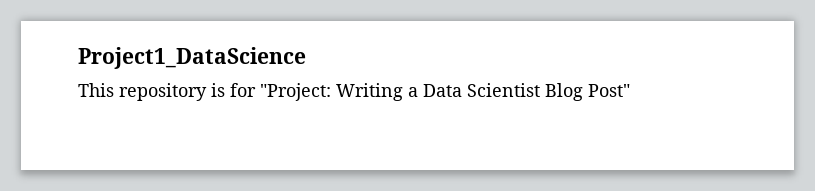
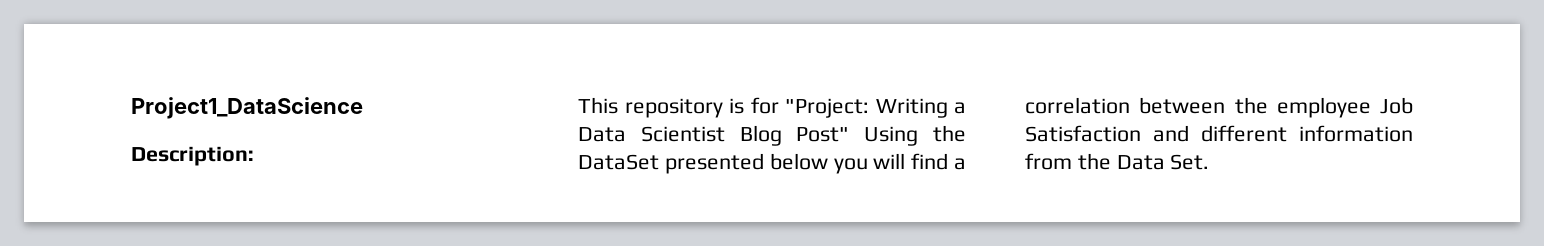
+ Description:
- This repository is for "Project: Writing a Data Scientist Blog Post"
+ This repository is for "Project: Writing a Data Scientist Blog Post" Using the DataSet presented below you will find a correlation between the employee Job Satisfaction and different information from the Data Set.

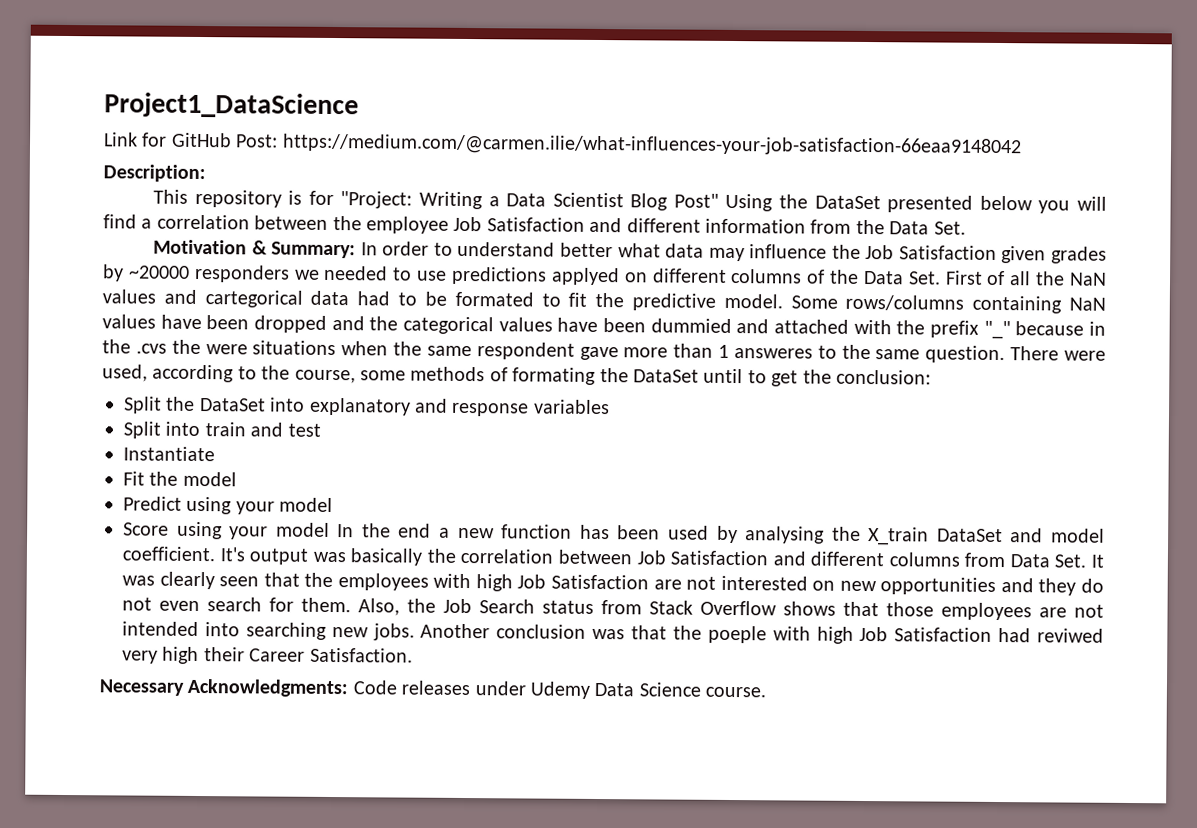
+ Link for GitHub Post: https://medium.com/@carmen.ilie/what-influences-your-job-satisfaction-66eaa9148042
+ Motivation & Summary: In order to understand better what data may influence the Job Satisfaction given grades by ~20000 responders we needed to use predictions applyed on different columns of the Data Set. First of all the NaN values and cartegorical data had to be formated to fit the predictive model. Some rows/columns containing NaN values have been dropped and the categorical values have been dummied and attached with the prefix "_" because in the .cvs the were situations when the same respondent gave more than 1 answeres to the same question. There were used, according to the course, some methods of formating the DataSet until to get the conclusion:
+ Split the DataSet into explanatory and response variables
+ Split into train and test
+ Instantiate
+ Fit the model
+ Predict using your model
+ Score using your model In the end a new function has been used by analysing the X_train DataSet and model coefficient. It's output was basically the correlation between Job Satisfaction and different columns from Data Set. It was clearly seen that the employees with high Job Satisfaction are not interested on new opportunities and they do not even search for them. Also, the Job Search status from Stack Overflow shows that those employees are not intended into searching new jobs. Another conclusion was that the poeple with high Job Satisfaction had reviwed very high their Career Satisfaction.
+ Necessary Acknowledgments: Code releases under Udemy Data Science course.

